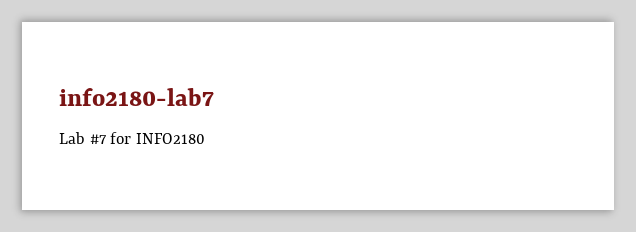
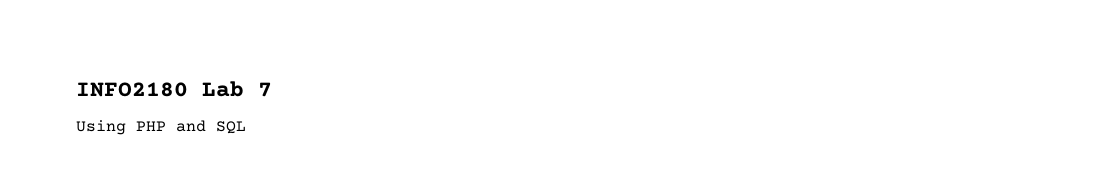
- info2180-lab7
- Lab #7 for INFO2180
+ INFO2180 Lab 7
+ Using PHP and SQL

